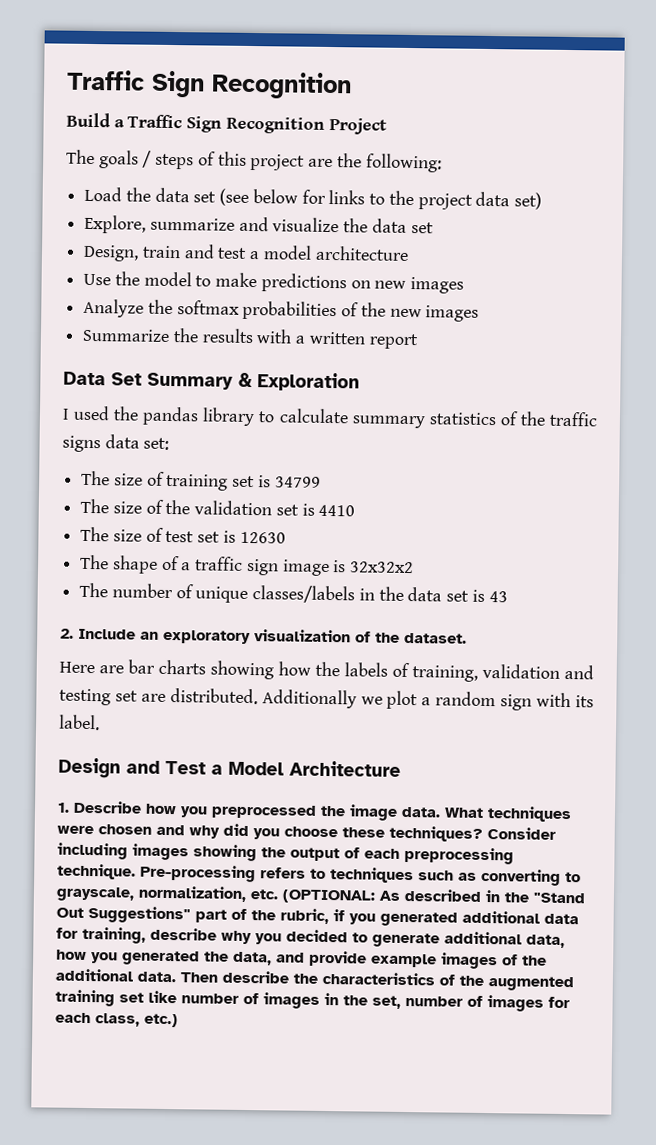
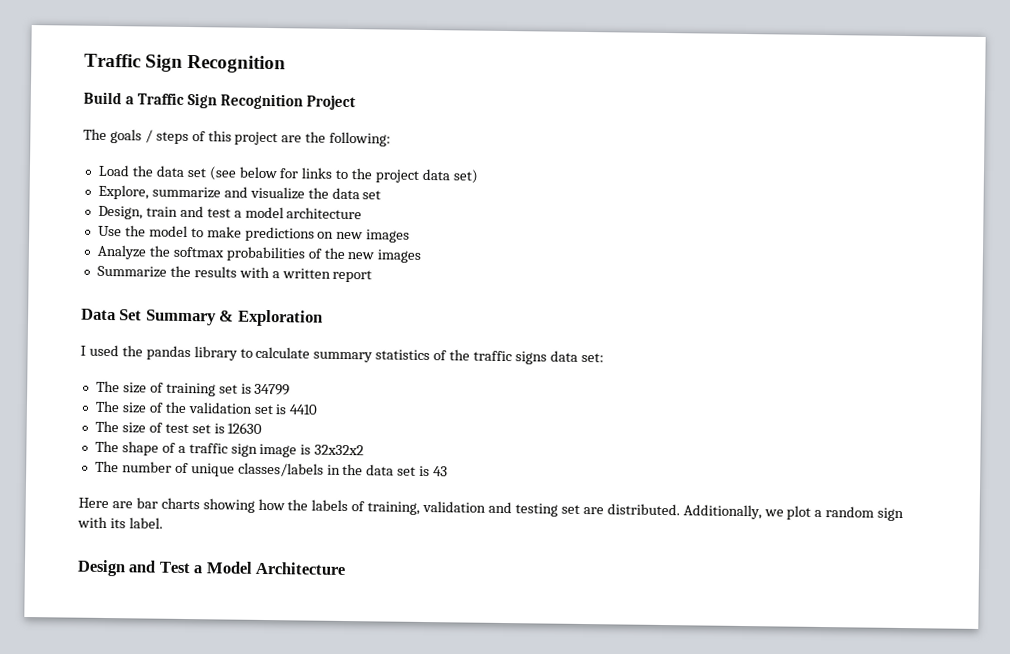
- 2. Include an exploratory visualization of the dataset.
- Additionally we plot a random sign with its label.
+ Additionally, we plot a random sign with its label.
- 1. Describe how you preprocessed the image data. What techniques were chosen and why did you choose these techniques? Consider including images showing the output of each preprocessing technique. Pre-processing refers to techniques such as converting to grayscale, normalization, etc. (OPTIONAL: As described in the "Stand Out Suggestions" part of the rubric, if you generated additional data for training, describe why you decided to generate additional data, how you generated the data, and provide example images of the additional data. Then describe the characteristics of the augmented training set like number of images in the set, number of images for each class, etc.)

